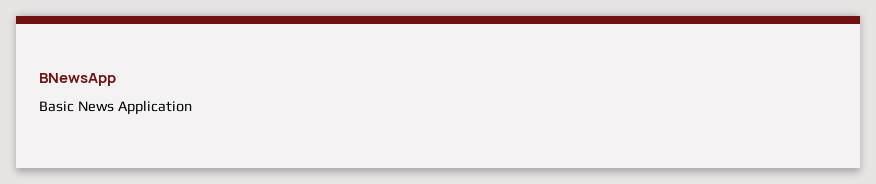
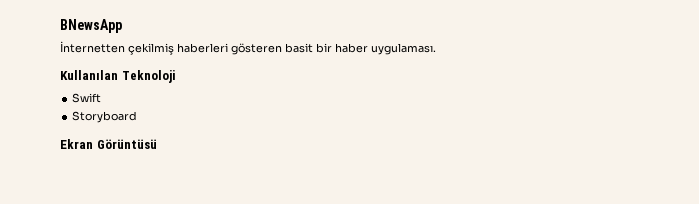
- Basic News Application
+ İnternetten çekilmiş haberleri gösteren basit bir haber uygulaması.
+ Kullanılan Teknoloji
+ Swift
+ Storyboard
+ Ekran Görüntüsü

